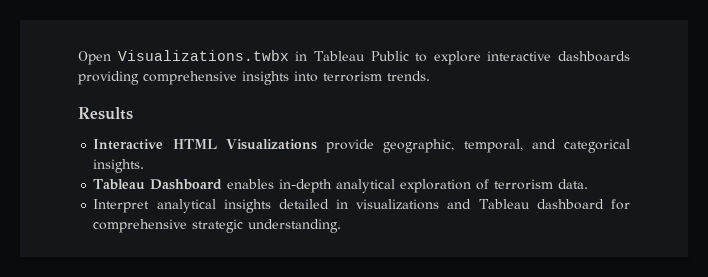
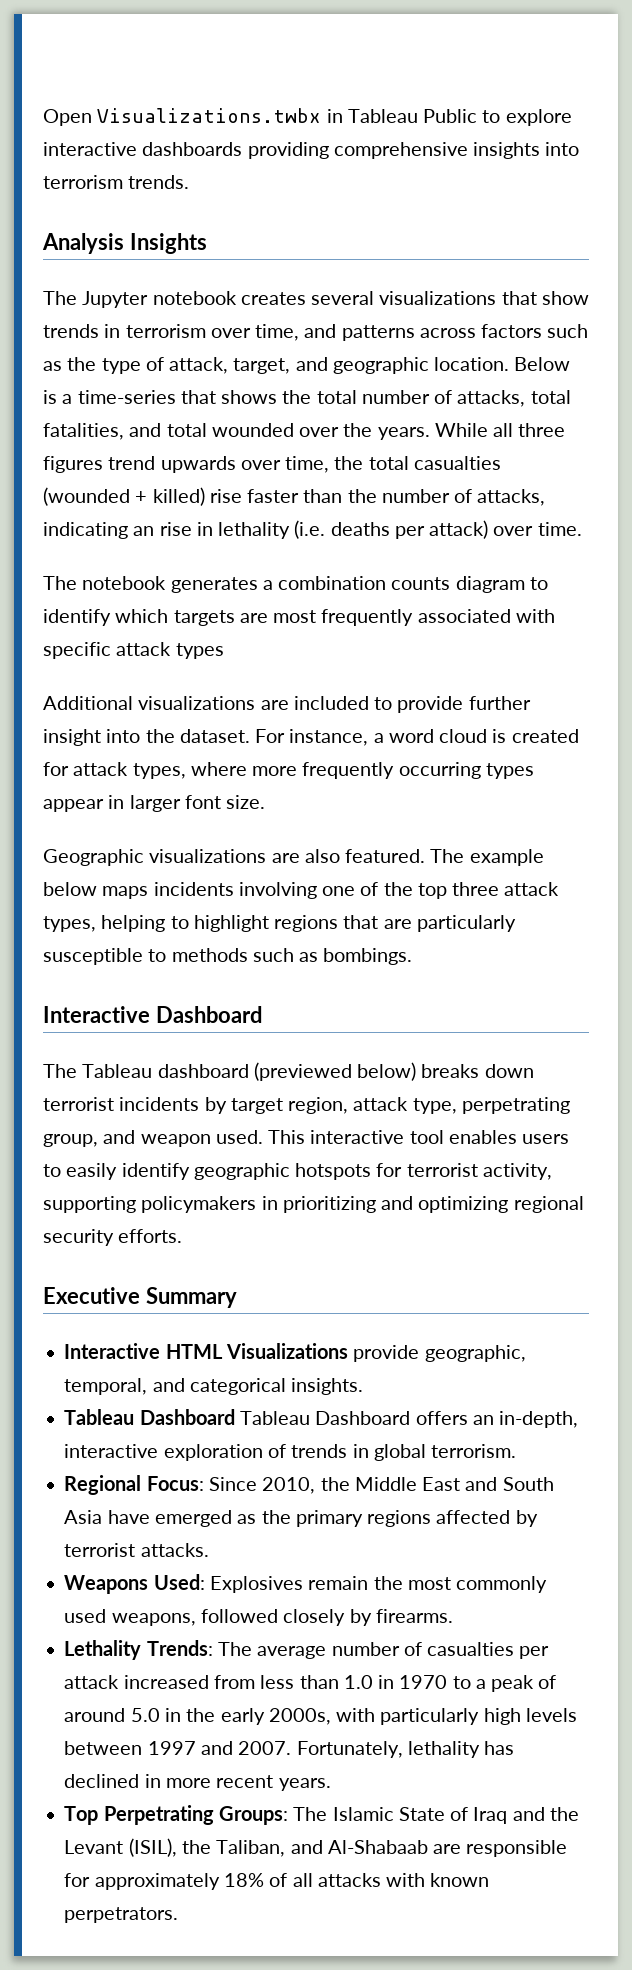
- Results
+ Analysis Insights
+ The Jupyter notebook creates several visualizations that show trends in terrorism over time, and patterns across factors such as the type of attack, target, and geographic location. Below is a time-series that shows the total number of attacks, total fatalities, and total wounded over the years. While all three figures trend upwards over time, the total casualties (wounded + killed) rise faster than the number of attacks, indicating an rise in lethality (i.e. deaths per attack) over time.
+ The notebook generates a combination counts diagram to identify which targets are most frequently associated with specific attack types
+ Additional visualizations are included to provide further insight into the dataset. For instance, a word cloud is created for attack types, where more frequently occurring types appear in larger font size.
+ Geographic visualizations are also featured. The example below maps incidents involving one of the top three attack types, helping to highlight regions that are particularly susceptible to methods such as bombings.
+ Interactive Dashboard
+ The Tableau dashboard (previewed below) breaks down terrorist incidents by target region, attack type, perpetrating group, and weapon used. This interactive tool enables users to easily identify geographic hotspots for terrorist activity, supporting policymakers in prioritizing and optimizing regional security efforts.
+ Executive Summary
- Tableau Dashboard enables in-depth analytical exploration of terrorism data.
- Interpret analytical insights detailed in visualizations and Tableau dashboard for comprehensive strategic understanding.
+ Tableau Dashboard Tableau Dashboard offers an in-depth, interactive exploration of trends in global terrorism.
+ Regional Focus: Since 2010, the Middle East and South Asia have emerged as the primary regions affected by terrorist attacks.
+ Weapons Used: Explosives remain the most commonly used weapons, followed closely by firearms.
+ Lethality Trends: The average number of casualties per attack increased from less than 1.0 in 1970 to a peak of around 5.0 in the early 2000s, with particularly high levels between 1997 and 2007. Fortunately, lethality has declined in more recent years.
+ Top Perpetrating Groups: The Islamic State of Iraq and the Levant (ISIL), the Taliban, and Al-Shabaab are responsible for approximately 18% of all attacks with known perpetrators.

